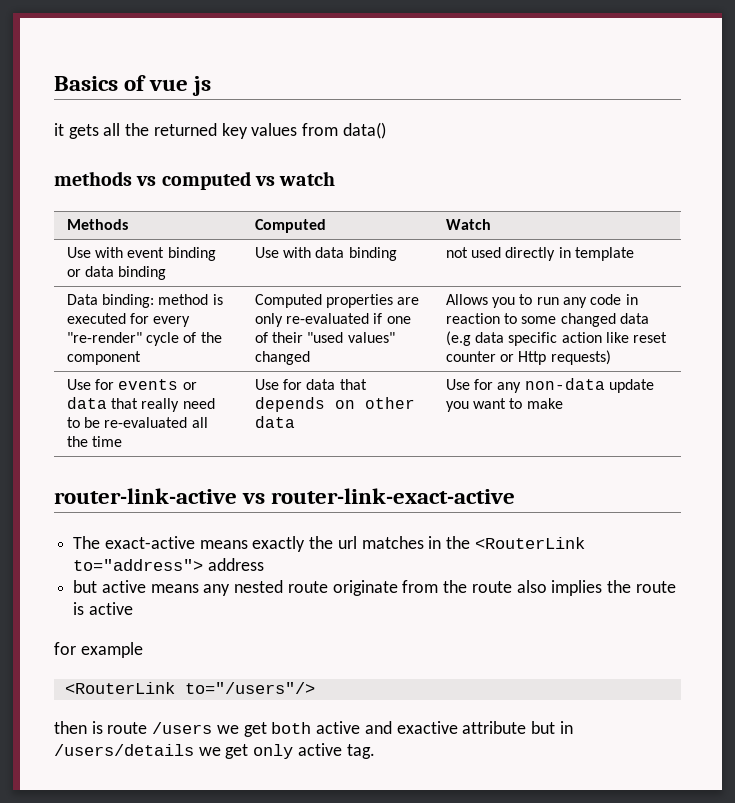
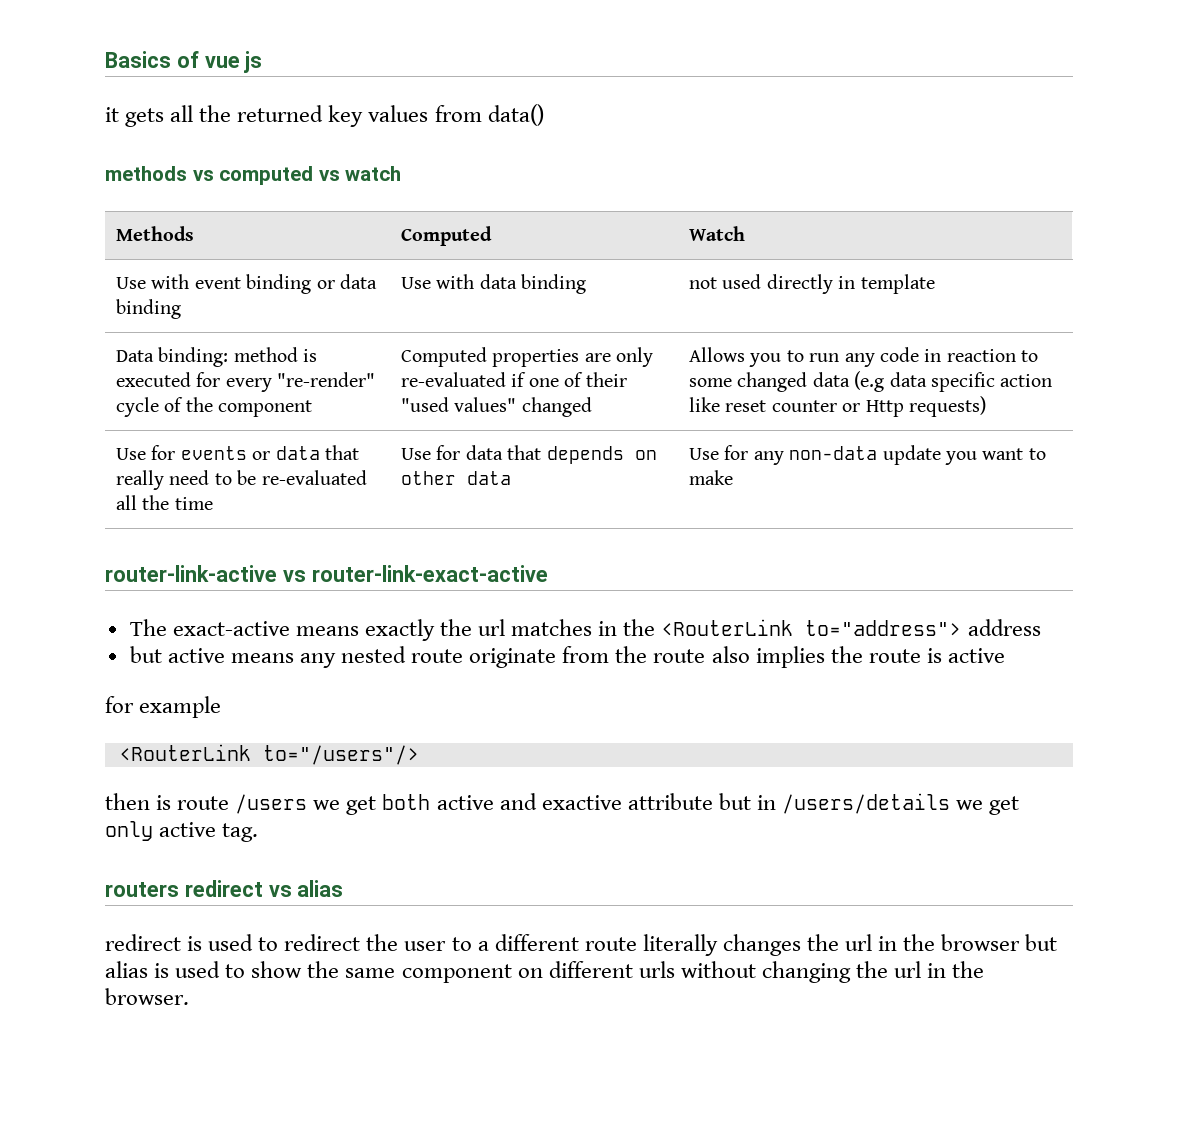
+ routers redirect vs alias
+ redirect is used to redirect the user to a different route literally changes the url in the browser but alias is used to show the same component on different urls without changing the url in the browser.

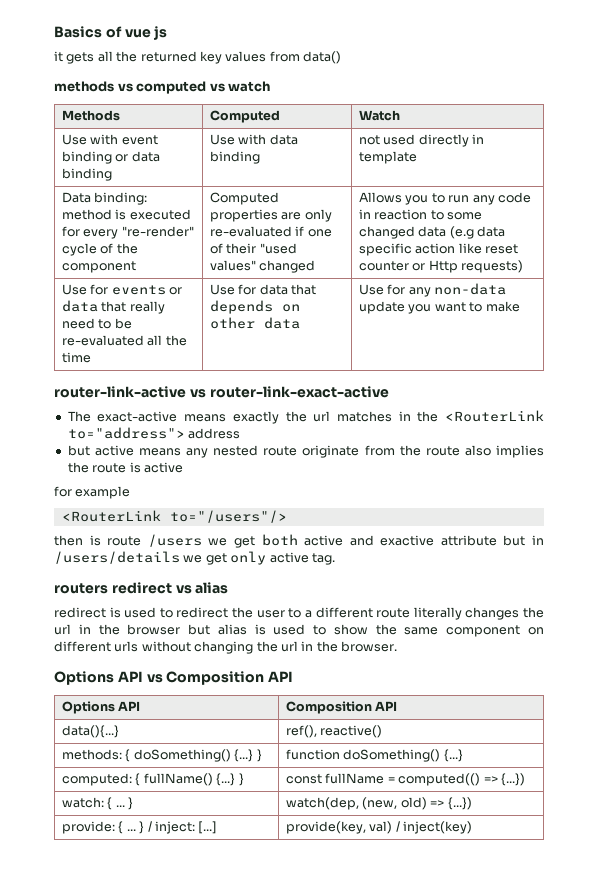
+ Options API vs Composition API
+ Options API | Composition API
+ data(){...} | ref(), reactive()
+ methods: { doSomething() {...} } | function doSomething() {...}
+ computed: { fullName() {...} } | const fullName = computed(() => {...})
+ watch: { ... } | watch(dep, (new, old) => {...})
+ provide: { ... } / inject: [...] | provide(key, val) / inject(key)

